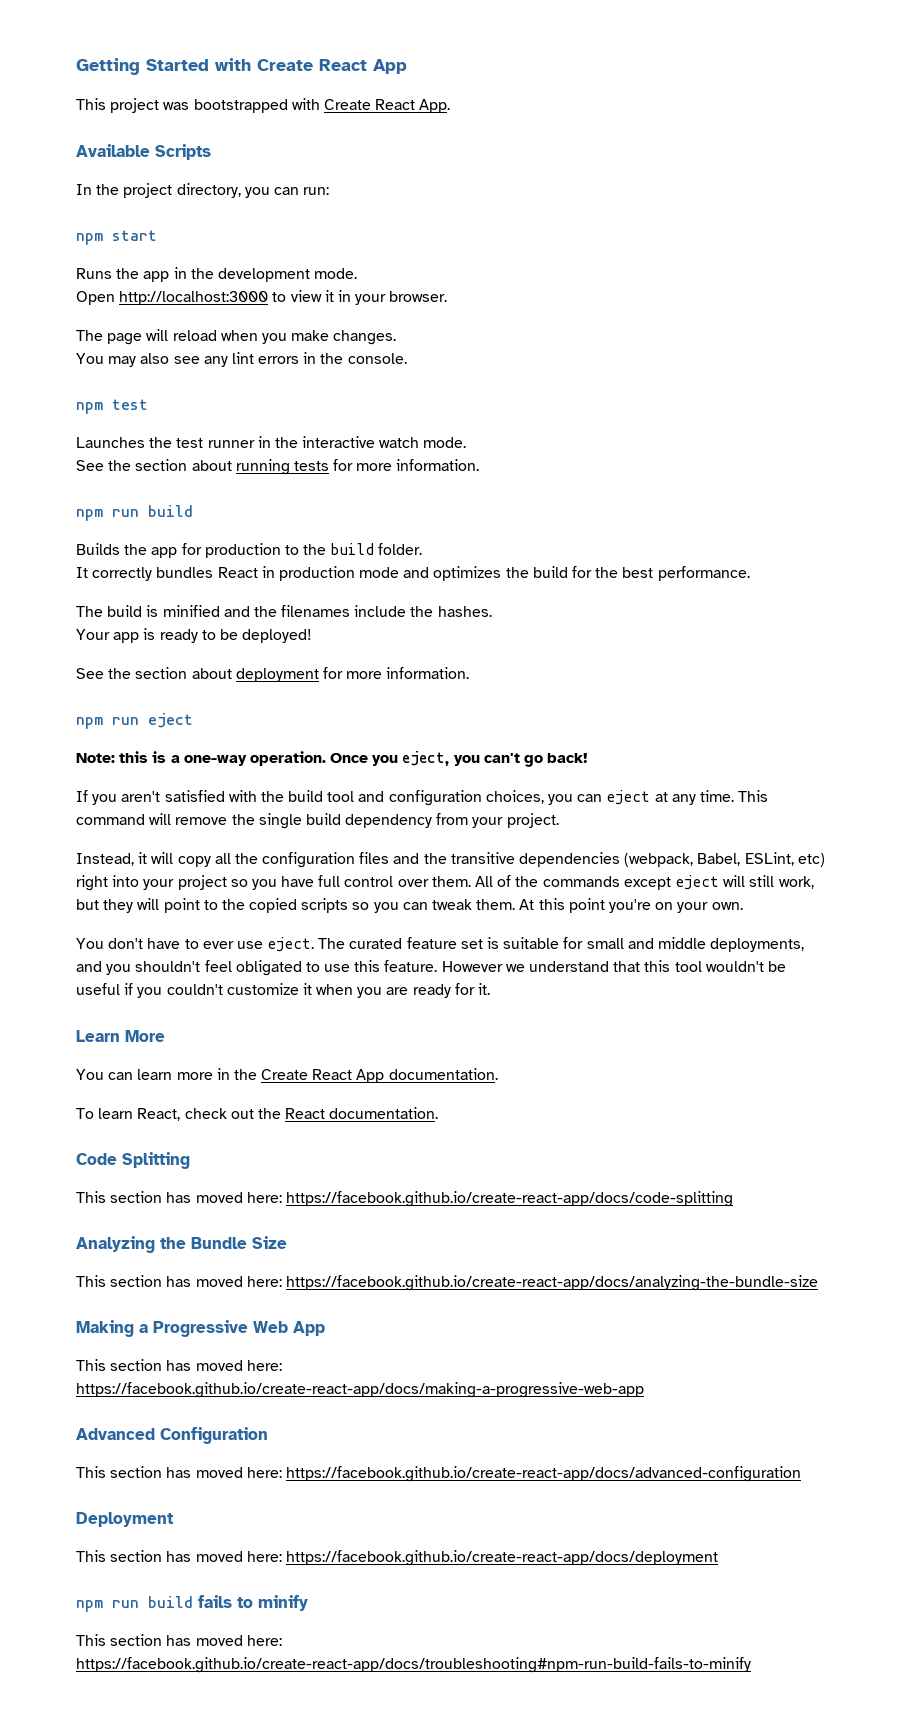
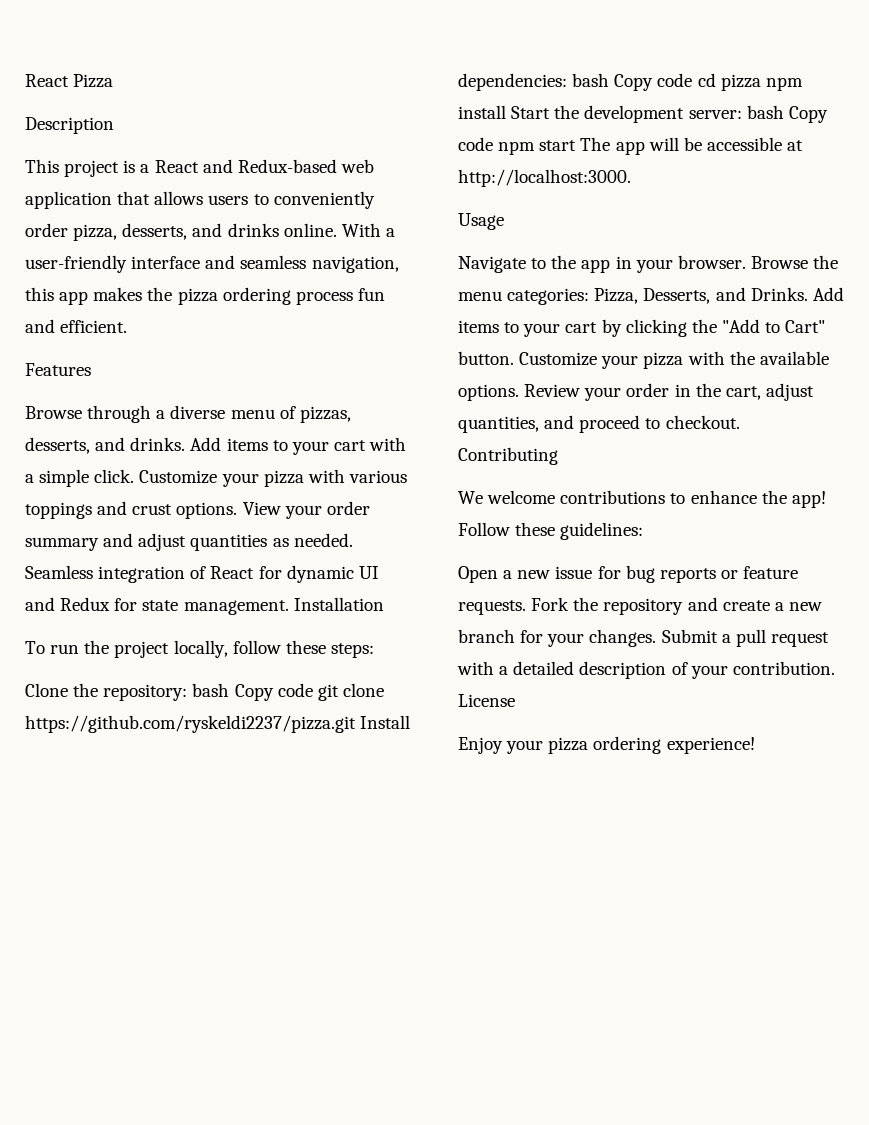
- Getting Started with Create React App
- This project was bootstrapped with Create React App.
- Available Scripts
- In the project directory, you can run:
- npm start
- Runs the app in the development mode.
- Open http://localhost:3000 to view it in your browser.
- The page will reload when you make changes.
- You may also see any lint errors in the console.
- npm test
- Launches the test runner in the interactive watch mode.
- See the section about running tests for more information.
- npm run build
- Builds the app for production to the build folder.
- It correctly bundles React in production mode and optimizes the build for the best performance.
- The build is minified and the filenames include the hashes.
- Your app is ready to be deployed!
- See the section about deployment for more information.
- npm run eject
- Note: this is a one-way operation. Once you eject, you can't go back!
- If you aren't satisfied with the build tool and configuration choices, you can eject at any time. This command will remove the single build dependency from your project.
- Instead, it will copy all the configuration files and the transitive dependencies (webpack, Babel, ESLint, etc) right into your project so you have full control over them. All of the commands except eject will still work, but they will point to the copied scripts so you can tweak them. At this point you're on your own.
- You don't have to ever use eject. The curated feature set is suitable for small and middle deployments, and you shouldn't feel obligated to use this feature. However we understand that this tool wouldn't be useful if you couldn't customize it when you are ready for it.
- Learn More
- You can learn more in the Create React App documentation.
- To learn React, check out the React documentation.
- Code Splitting
- This section has moved here: https://facebook.github.io/create-react-app/docs/code-splitting
- Analyzing the Bundle Size
- This section has moved here: https://facebook.github.io/create-react-app/docs/analyzing-the-bundle-size
- Making a Progressive Web App
- This section has moved here: https://facebook.github.io/create-react-app/docs/making-a-progressive-web-app
- Advanced Configuration
- This section has moved here: https://facebook.github.io/create-react-app/docs/advanced-configuration
- Deployment
- This section has moved here: https://facebook.github.io/create-react-app/docs/deployment
- npm run build fails to minify
- This section has moved here: https://facebook.github.io/create-react-app/docs/troubleshooting#npm-run-build-fails-to-minify
+ React Pizza
+ Description
+ This project is a React and Redux-based web application that allows users to conveniently order pizza, desserts, and drinks online. With a user-friendly interface and seamless navigation, this app makes the pizza ordering process fun and efficient.
+ Features
+ Browse through a diverse menu of pizzas, desserts, and drinks. Add items to your cart with a simple click. Customize your pizza with various toppings and crust options. View your order summary and adjust quantities as needed. Seamless integration of React for dynamic UI and Redux for state management. Installation
+ To run the project locally, follow these steps:
+ Clone the repository: bash Copy code git clone https://github.com/ryskeldi2237/pizza.git Install dependencies: bash Copy code cd pizza npm install Start the development server: bash Copy code npm start The app will be accessible at http://localhost:3000.
+ Usage
+ Navigate to the app in your browser. Browse the menu categories: Pizza, Desserts, and Drinks. Add items to your cart by clicking the "Add to Cart" button. Customize your pizza with the available options. Review your order in the cart, adjust quantities, and proceed to checkout. Contributing
+ We welcome contributions to enhance the app! Follow these guidelines:
+ Open a new issue for bug reports or feature requests. Fork the repository and create a new branch for your changes. Submit a pull request with a detailed description of your contribution. License
+ Enjoy your pizza ordering experience!

